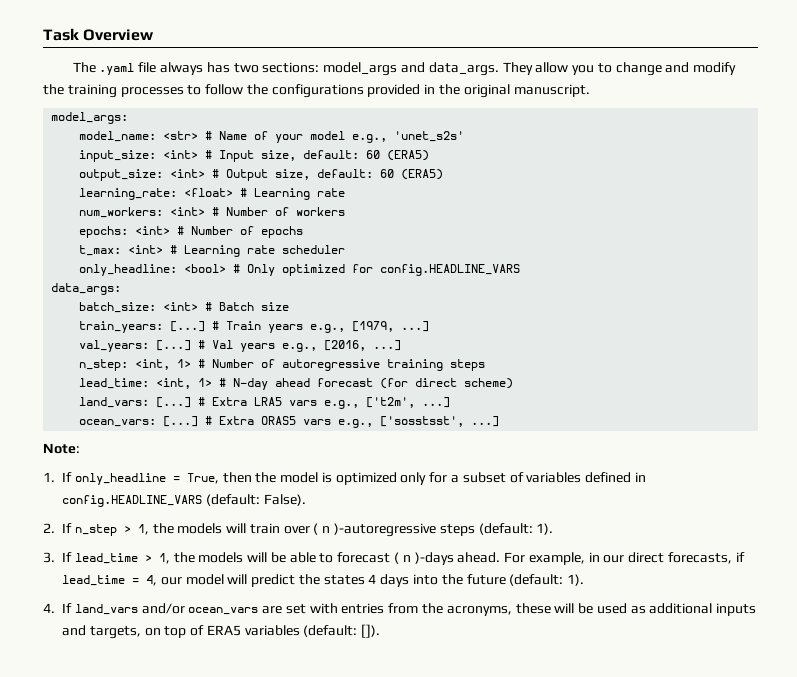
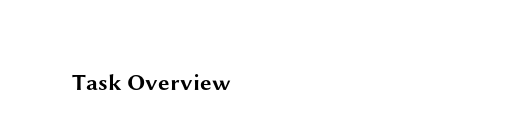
- The .yaml file always has two sections: model_args and data_args. They allow you to change and modify the training processes to follow the configurations provided in the original manuscript.
- model_args:
- model_name: <str> # Name of your model e.g., 'unet_s2s'
- input_size: <int> # Input size, default: 60 (ERA5)
- output_size: <int> # Output size, default: 60 (ERA5)
- learning_rate: <float> # Learning rate
- num_workers: <int> # Number of workers
- epochs: <int> # Number of epochs
- t_max: <int> # Learning rate scheduler
- only_headline: <bool> # Only optimized for config.HEADLINE_VARS
- data_args:
- batch_size: <int> # Batch size
- train_years: [...] # Train years e.g., [1979, ...]
- val_years: [...] # Val years e.g., [2016, ...]
- n_step: <int, 1> # Number of autoregressive training steps
- lead_time: <int, 1> # N-day ahead forecast (for direct scheme)
- land_vars: [...] # Extra LRA5 vars e.g., ['t2m', ...]
- ocean_vars: [...] # Extra ORAS5 vars e.g., ['sosstsst', ...]
- Note:
- 1. If only_headline = True, then the model is optimized only for a subset of variables defined in config.HEADLINE_VARS (default: False).
- 2. If n_step > 1, the models will train over ( n )-autoregressive steps (default: 1).
- 3. If lead_time > 1, the models will be able to forecast ( n )-days ahead. For example, in our direct forecasts, if lead_time = 4, our model will predict the states 4 days into the future (default: 1).
- 4. If land_vars and/or ocean_vars are set with entries from the acronyms, these will be used as additional inputs and targets, on top of ERA5 variables (default: []).

